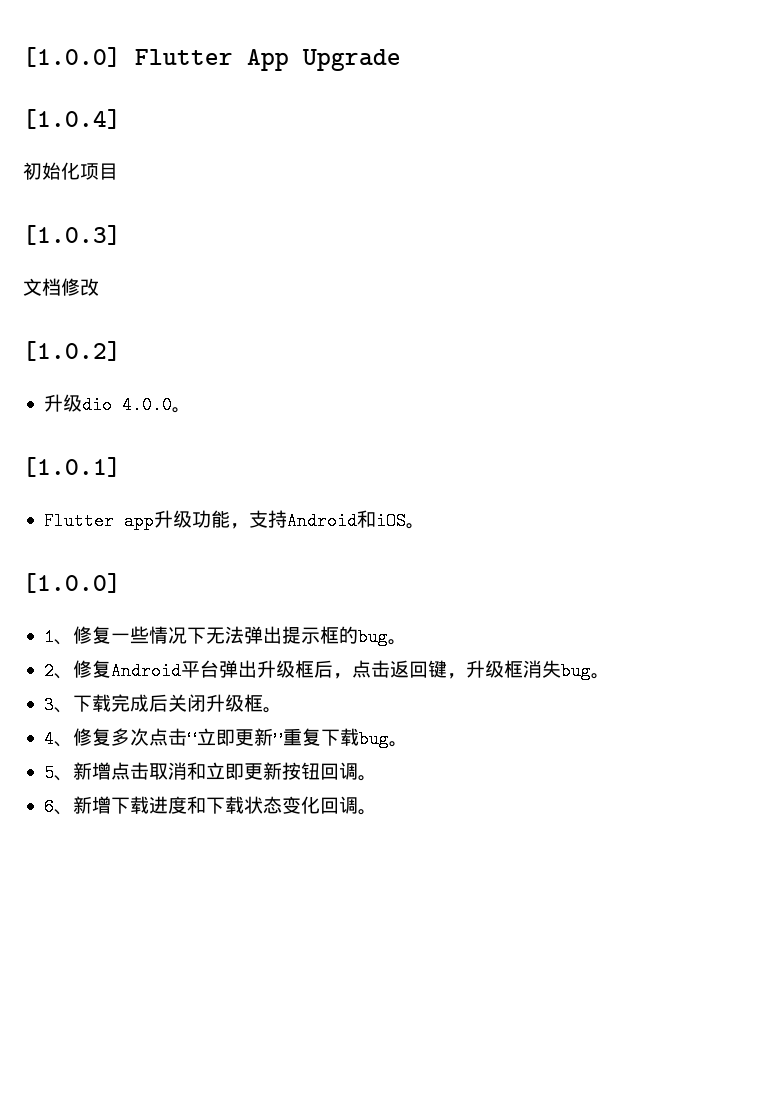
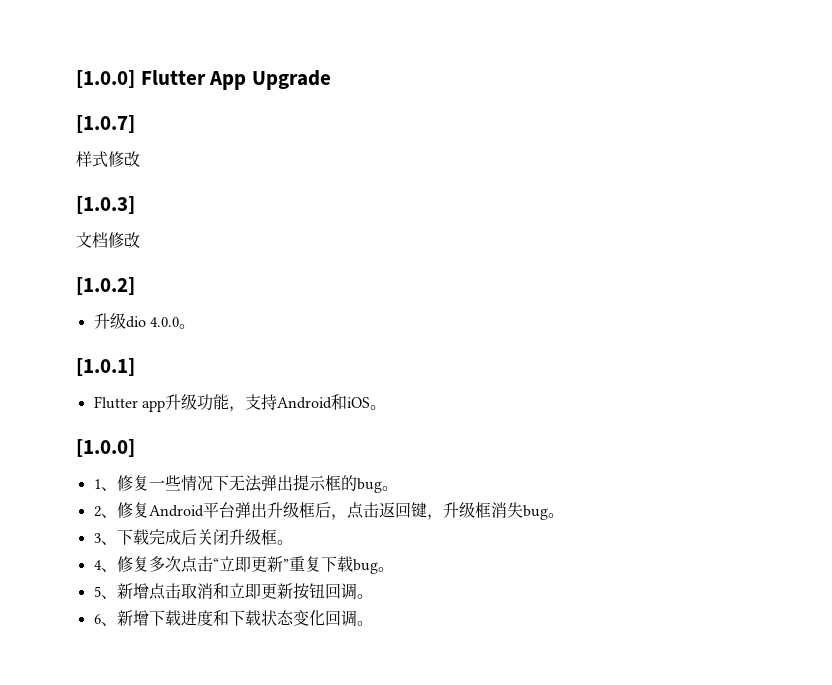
- [1.0.4]
- 初始化项目
+ [1.0.7]
+ 样式修改

